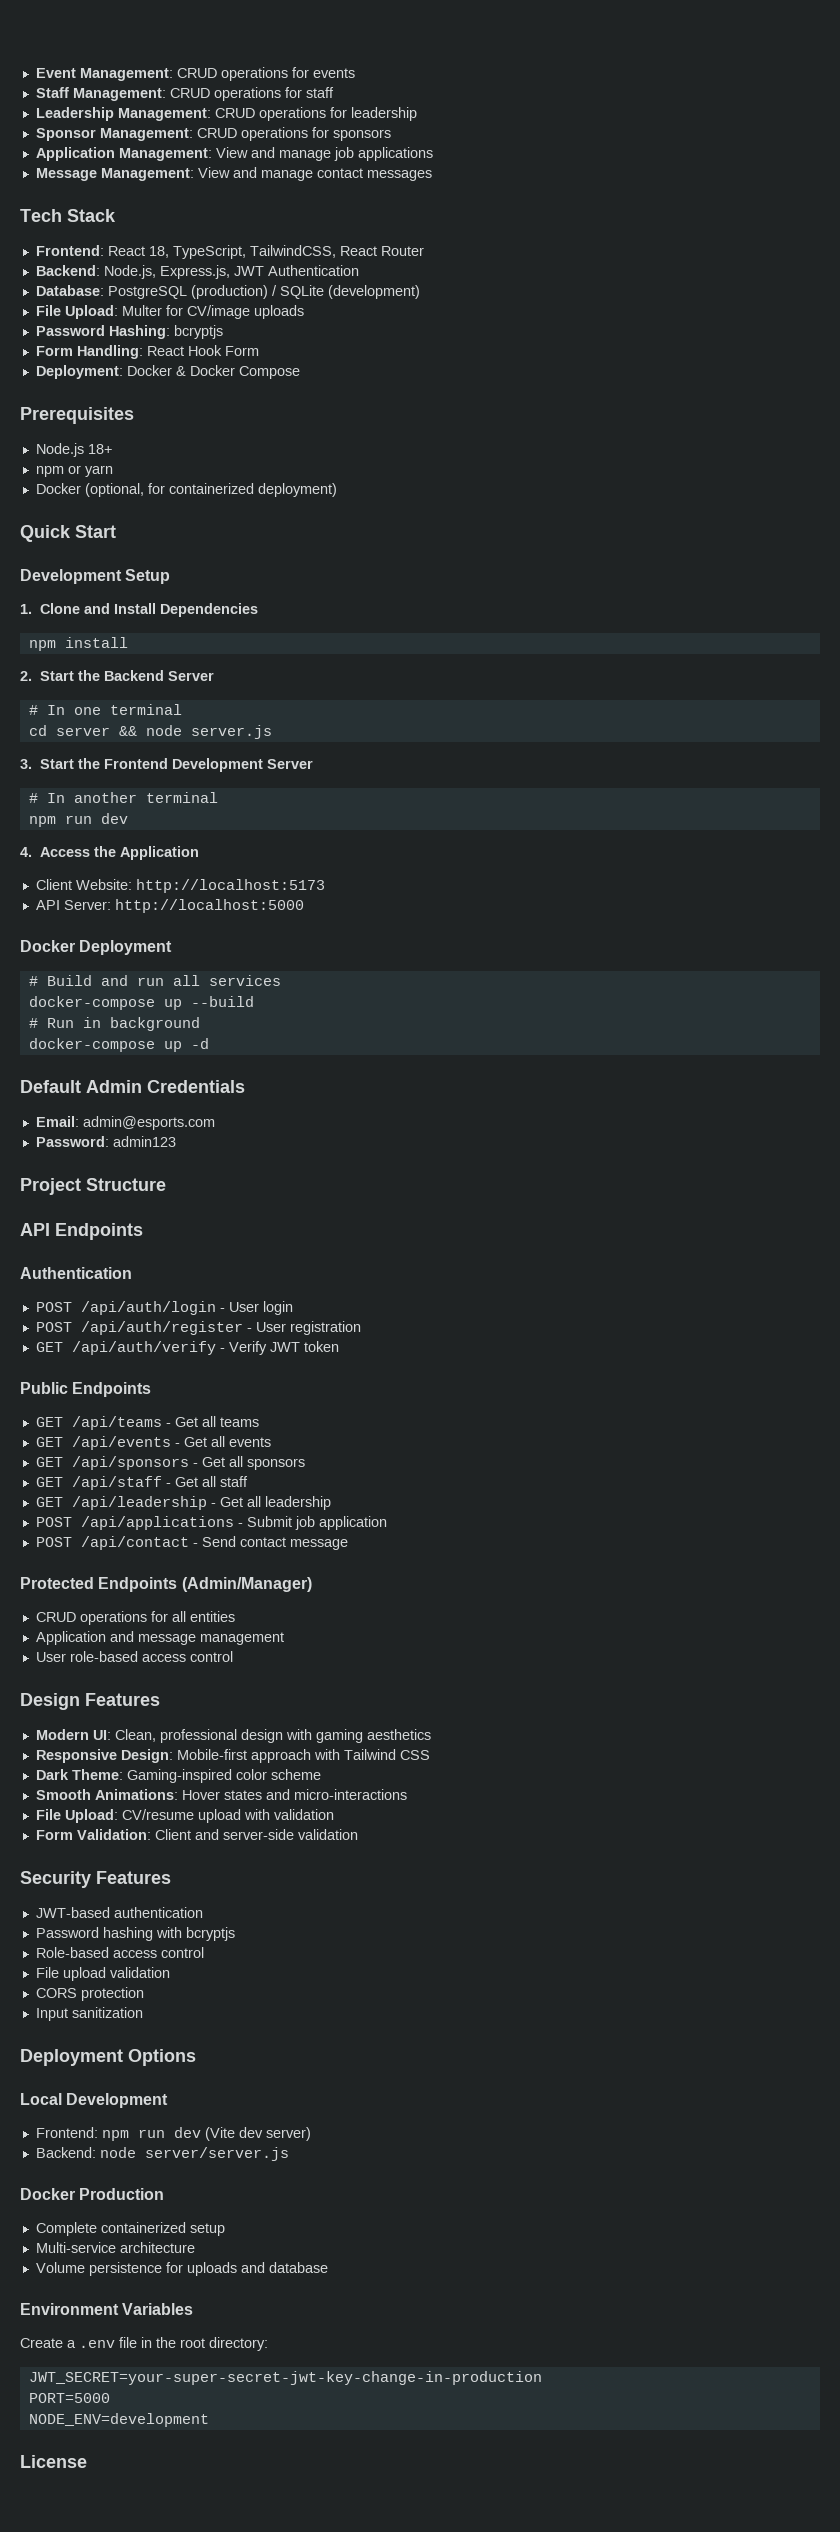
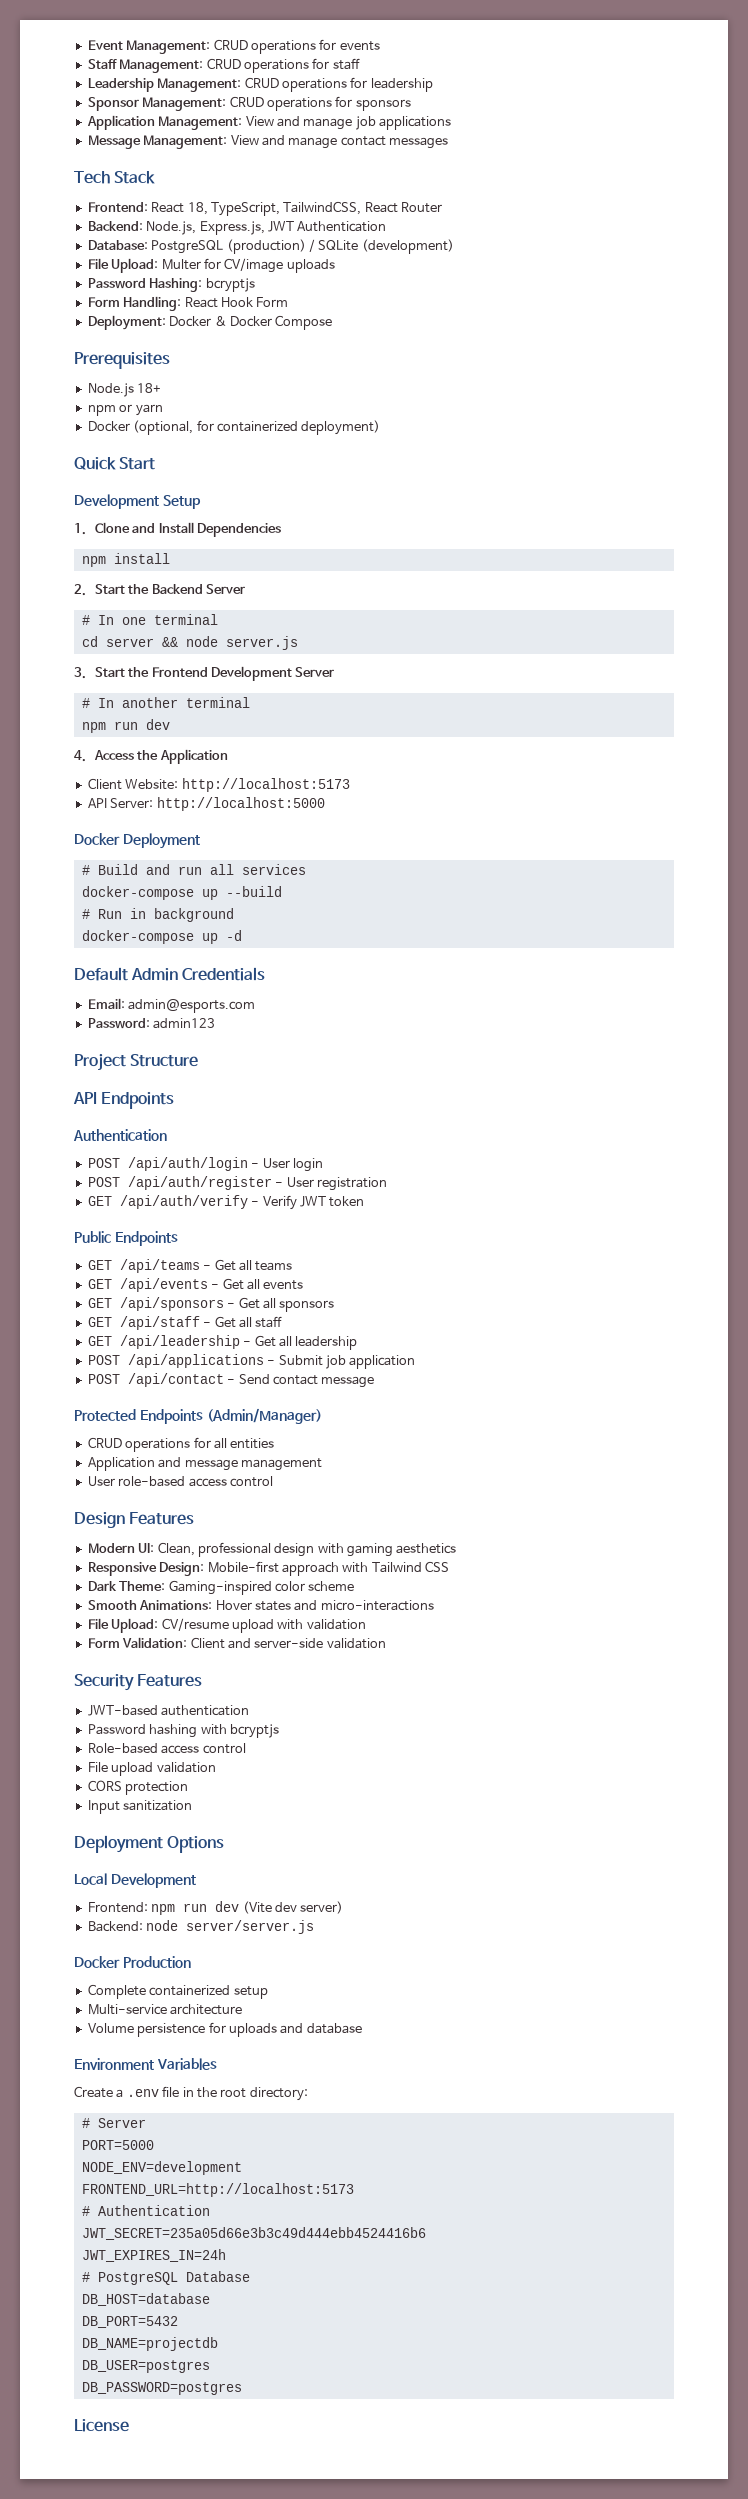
- JWT_SECRET=your-super-secret-jwt-key-change-in-production
+ # Server
+ FRONTEND_URL=http://localhost:5173
+ # Authentication
+ JWT_SECRET=235a05d66e3b3c49d444ebb4524416b6
+ JWT_EXPIRES_IN=24h
+ # PostgreSQL Database
+ DB_HOST=database
+ DB_PORT=5432
+ DB_NAME=projectdb
+ DB_USER=postgres
+ DB_PASSWORD=postgres

